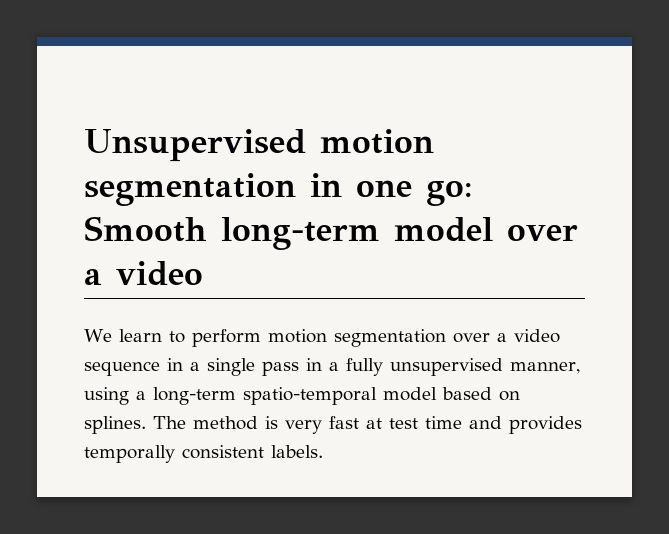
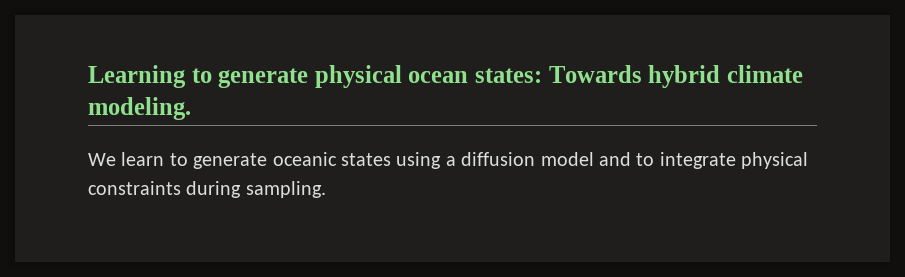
- Unsupervised motion segmentation in one go: Smooth long-term model over a video
- We learn to perform motion segmentation over a video sequence in a single pass in a fully unsupervised manner, using a long-term spatio-temporal model based on splines. The method is very fast at test time and provides temporally consistent labels.
+ Learning to generate physical ocean states: Towards hybrid climate modeling.
+ We learn to generate oceanic states using a diffusion model and to integrate physical constraints during sampling.

